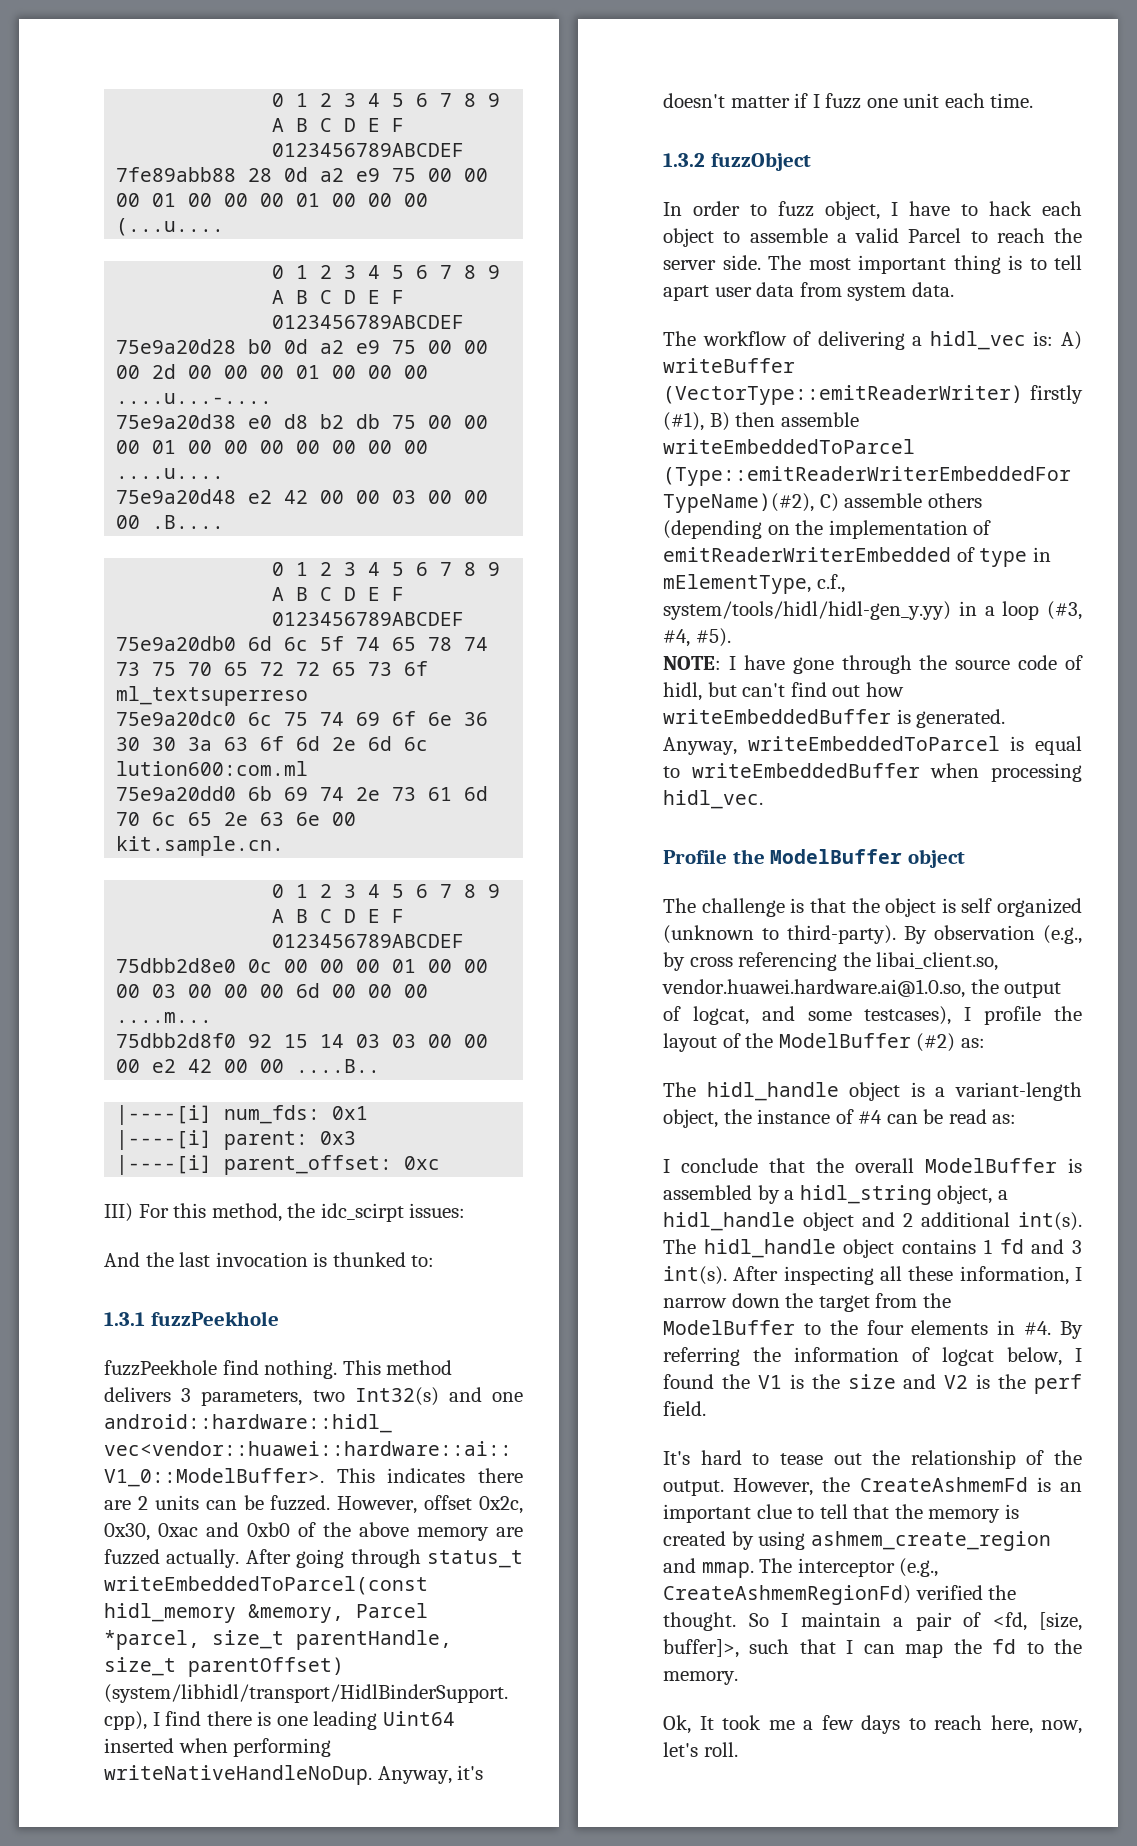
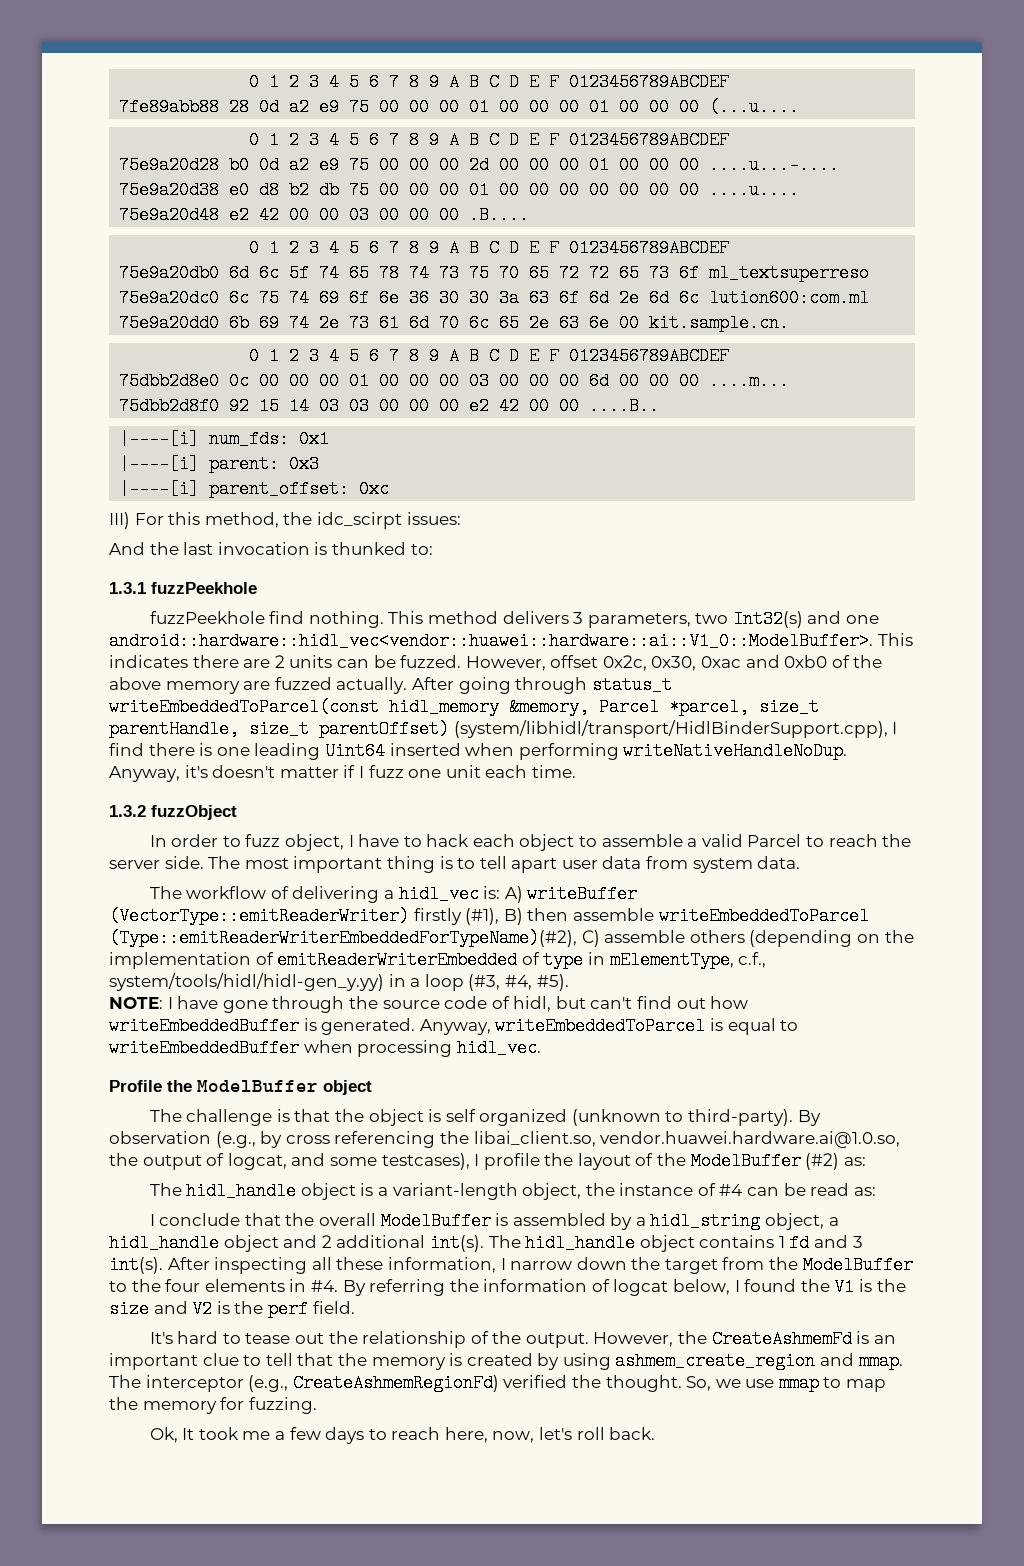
- So I maintain a pair of <fd, [size, buffer]>, such that I can map the fd to the memory.
+ So, we use mmap to map the memory for fuzzing.
- Ok, It took me a few days to reach here, now, let's roll.
+ Ok, It took me a few days to reach here, now, let's roll back.

